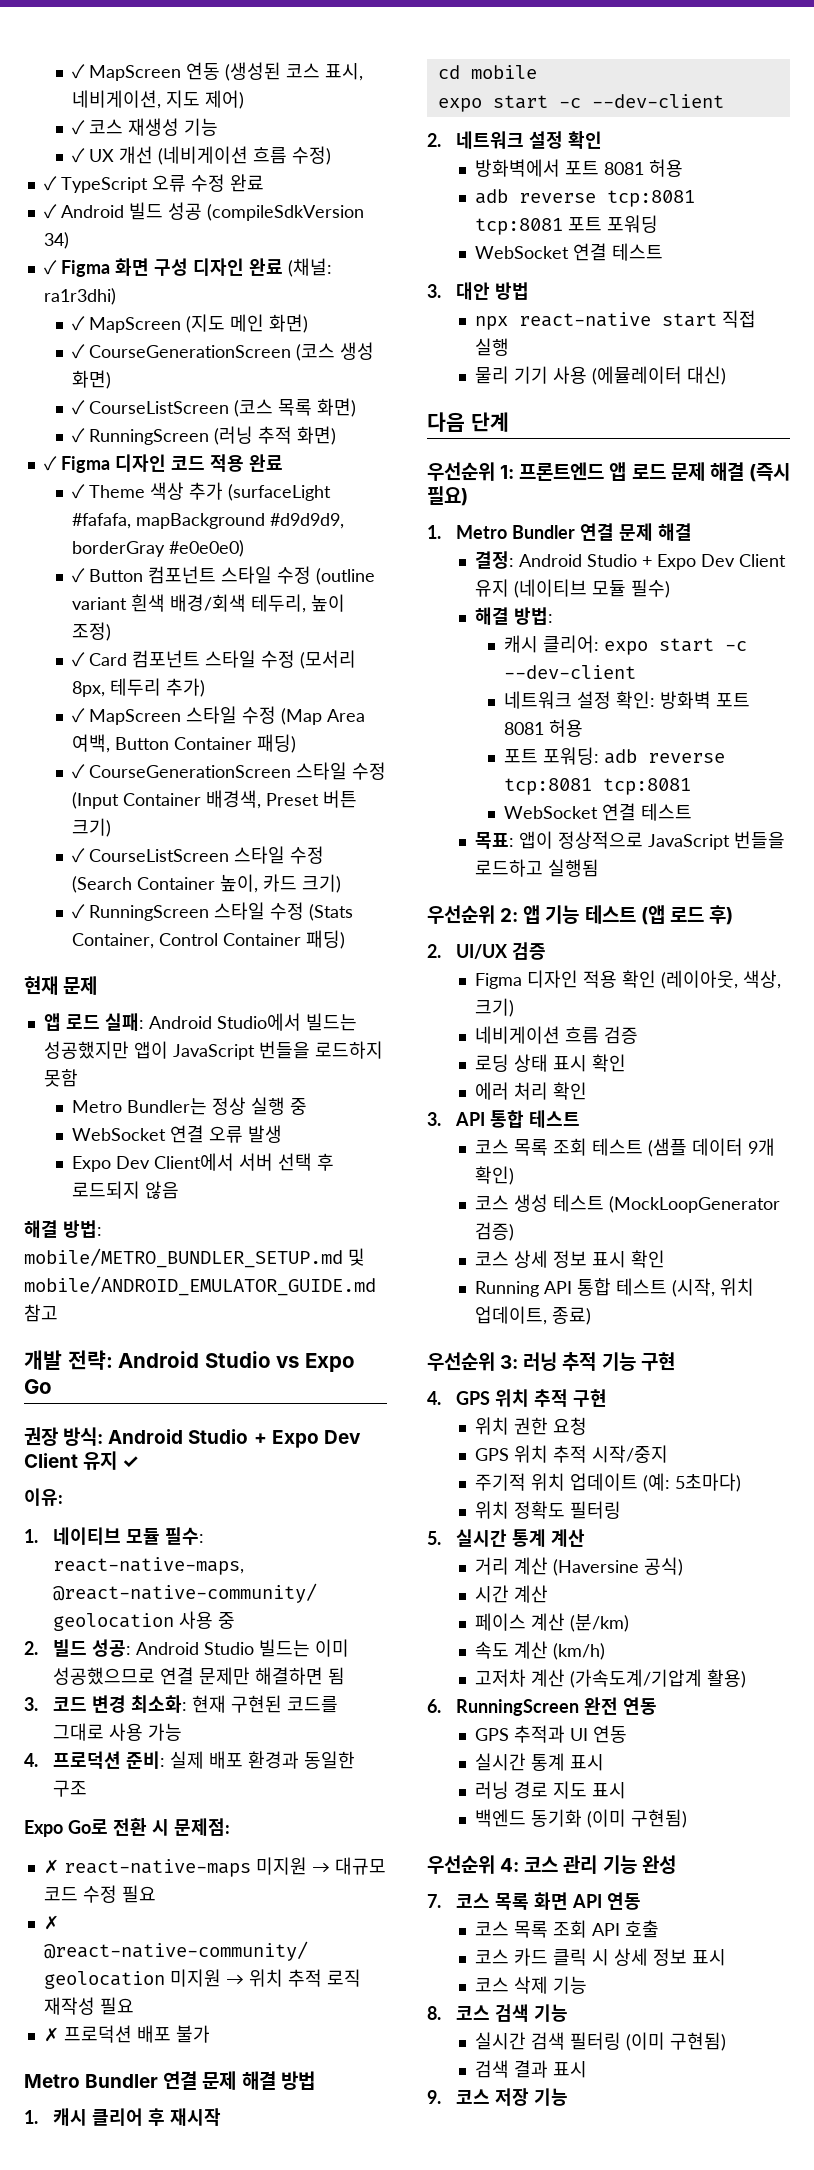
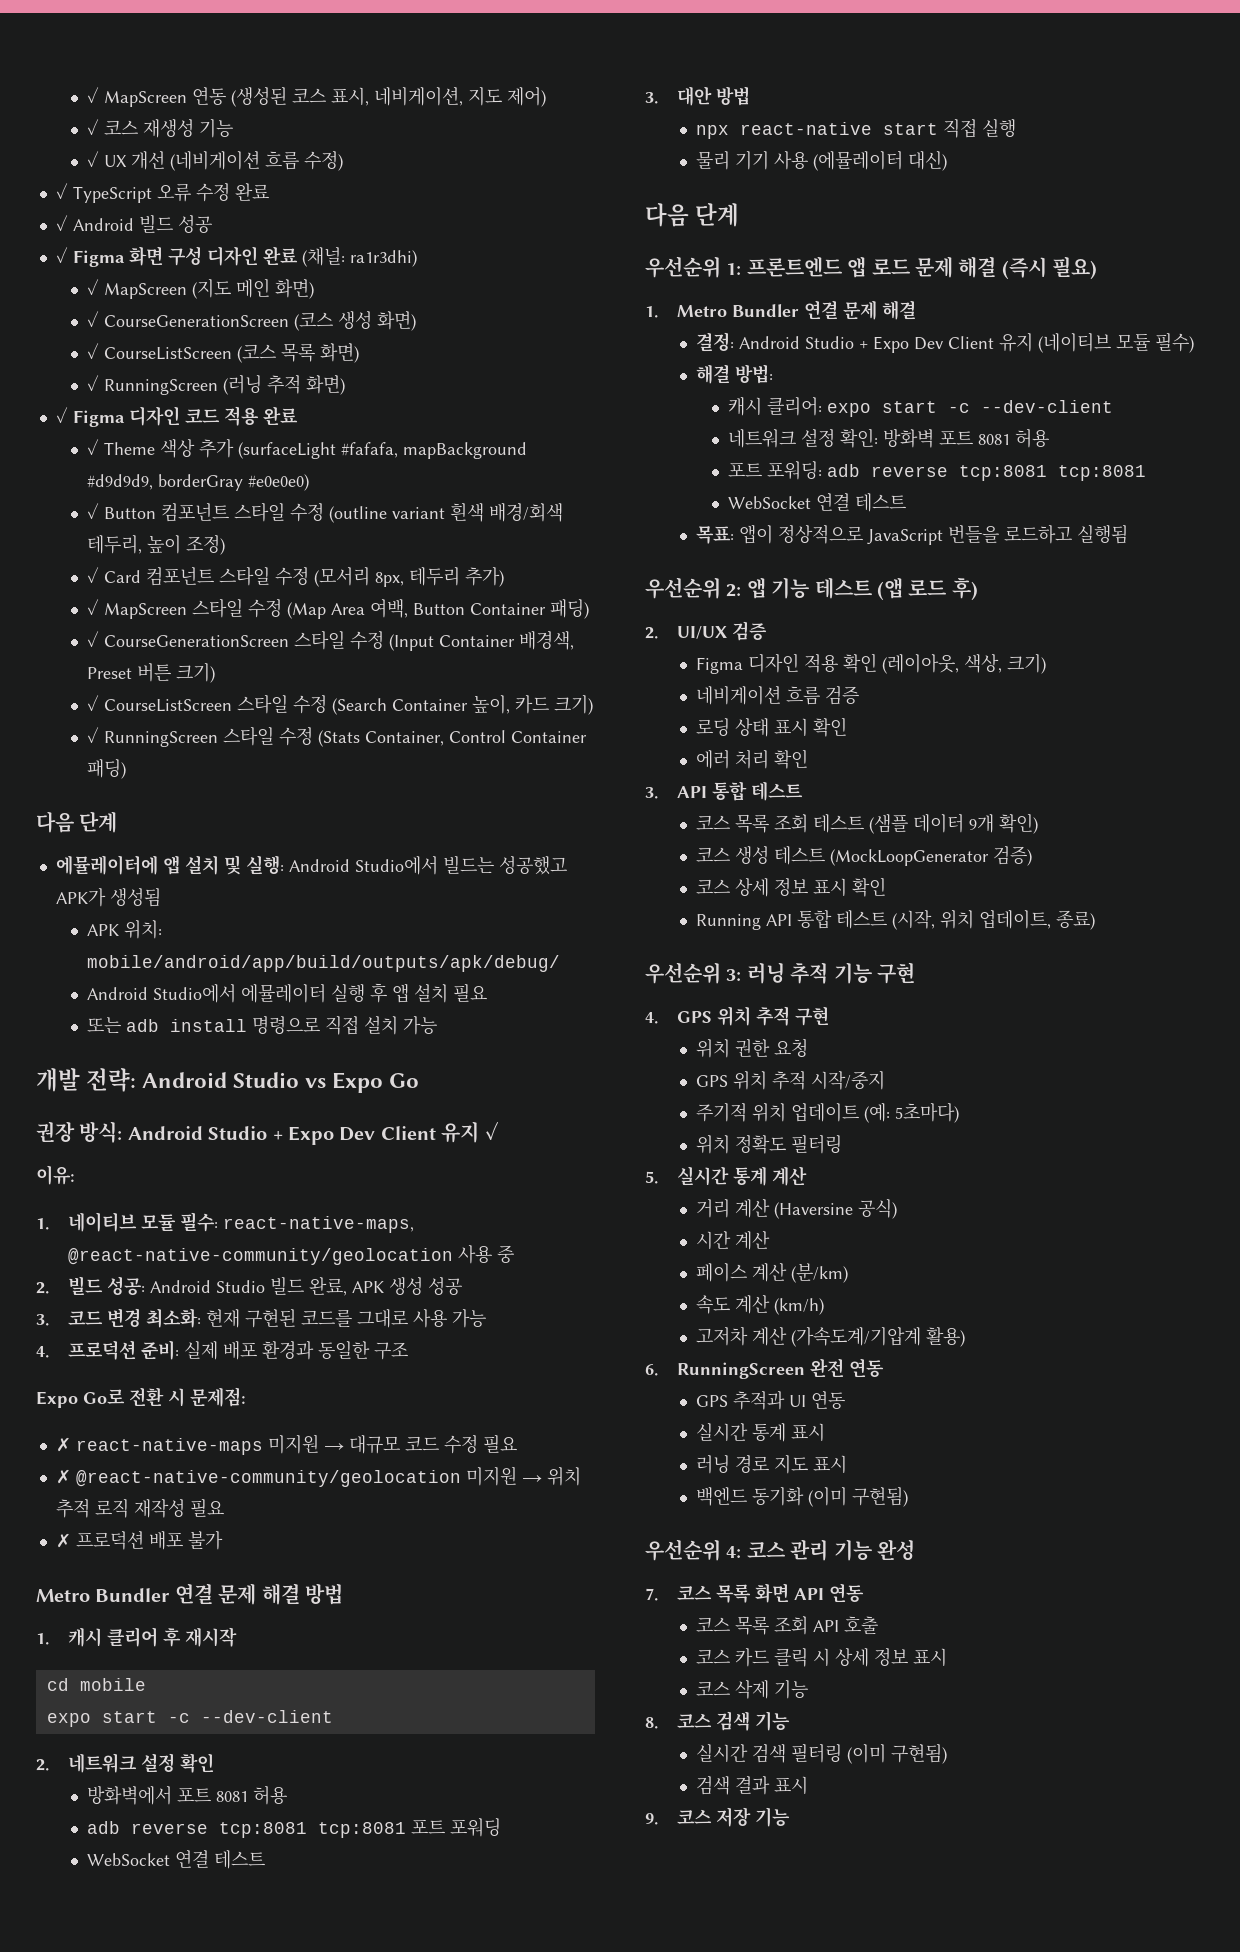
- ✓ Android 빌드 성공 (compileSdkVersion 34)
+ ✓ Android 빌드 성공
  ✓ RunningScreen 스타일 수정 (Stats Container, Control Container 패딩)
- 현재 문제
- 앱 로드 실패: Android Studio에서 빌드는 성공했지만 앱이 JavaScript 번들을 로드하지 못함
- Metro Bundler는 정상 실행 중
- WebSocket 연결 오류 발생
- Expo Dev Client에서 서버 선택 후 로드되지 않음
- 해결 방법: mobile/METRO_BUNDLER_SETUP.md 및 mobile/ANDROID_EMULATOR_GUIDE.md 참고
+ 다음 단계
+ 에뮬레이터에 앱 설치 및 실행: Android Studio에서 빌드는 성공했고 APK가 생성됨
+ APK 위치: mobile/android/app/build/outputs/apk/debug/
+ Android Studio에서 에뮬레이터 실행 후 앱 설치 필요
+ 또는 adb install 명령으로 직접 설치 가능
- 2. 빌드 성공: Android Studio 빌드는 이미 성공했으므로 연결 문제만 해결하면 됨
+ 2. 빌드 성공: Android Studio 빌드 완료, APK 생성 성공

